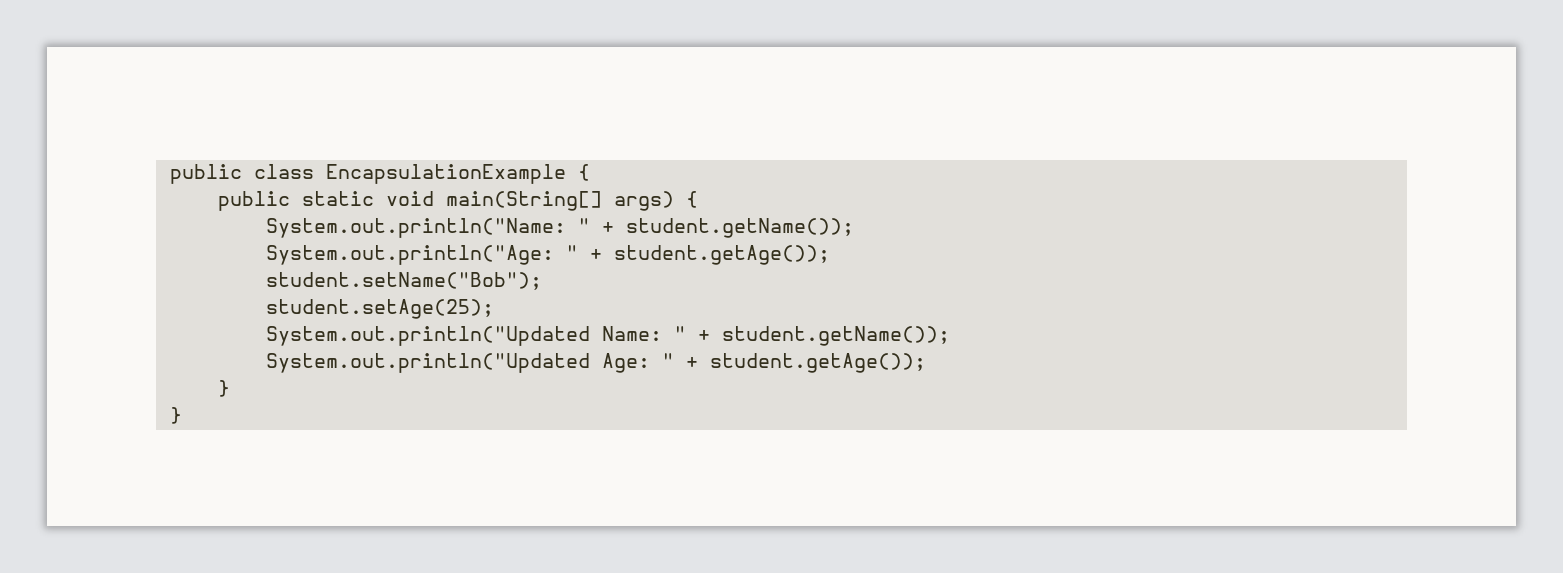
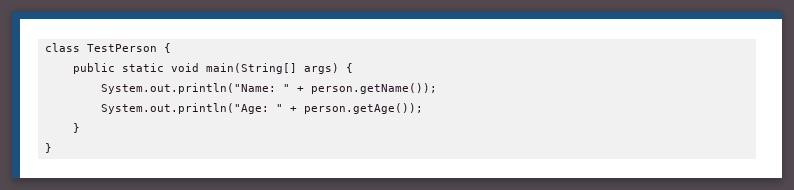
- public class EncapsulationExample {
+ class TestPerson {
- System.out.println("Name: " + student.getName());
+ System.out.println("Name: " + person.getName());
- System.out.println("Age: " + student.getAge());
- student.setName("Bob");
- student.setAge(25);
- System.out.println("Updated Name: " + student.getName());
- System.out.println("Updated Age: " + student.getAge());
+ System.out.println("Age: " + person.getAge());

